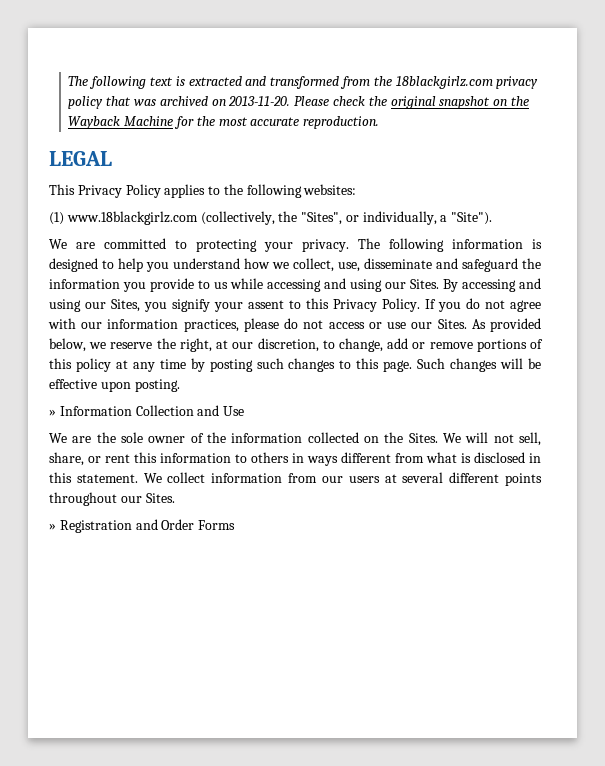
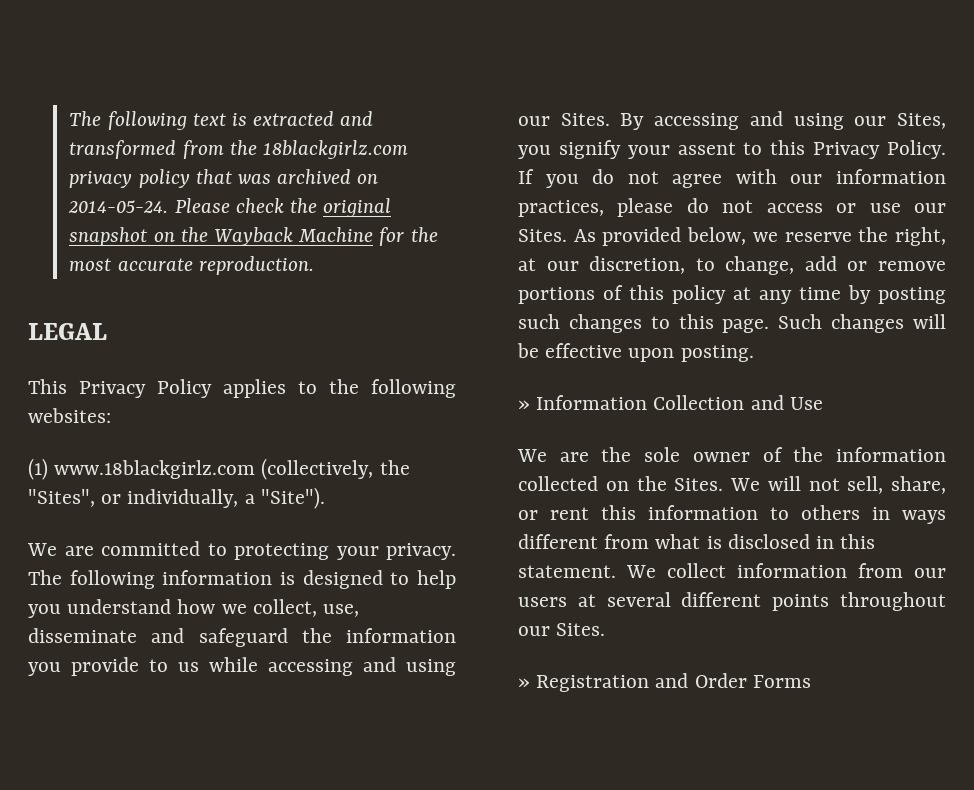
- The following text is extracted and transformed from the 18blackgirlz.com privacy policy that was archived on 2013-11-20.
+ The following text is extracted and transformed from the 18blackgirlz.com privacy policy that was archived on 2014-05-24.

